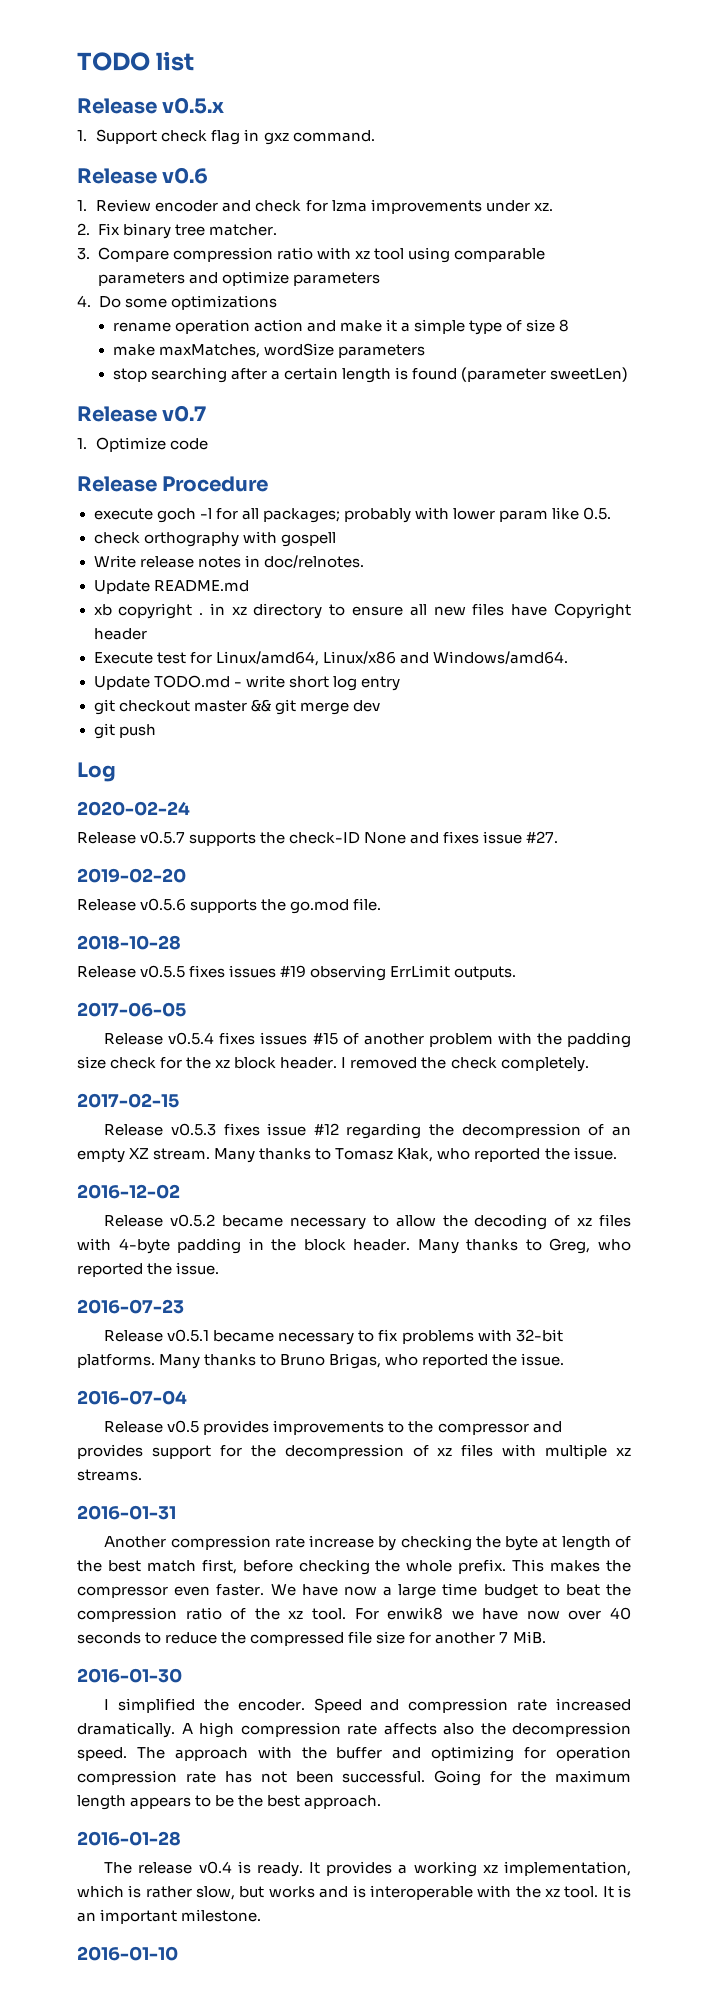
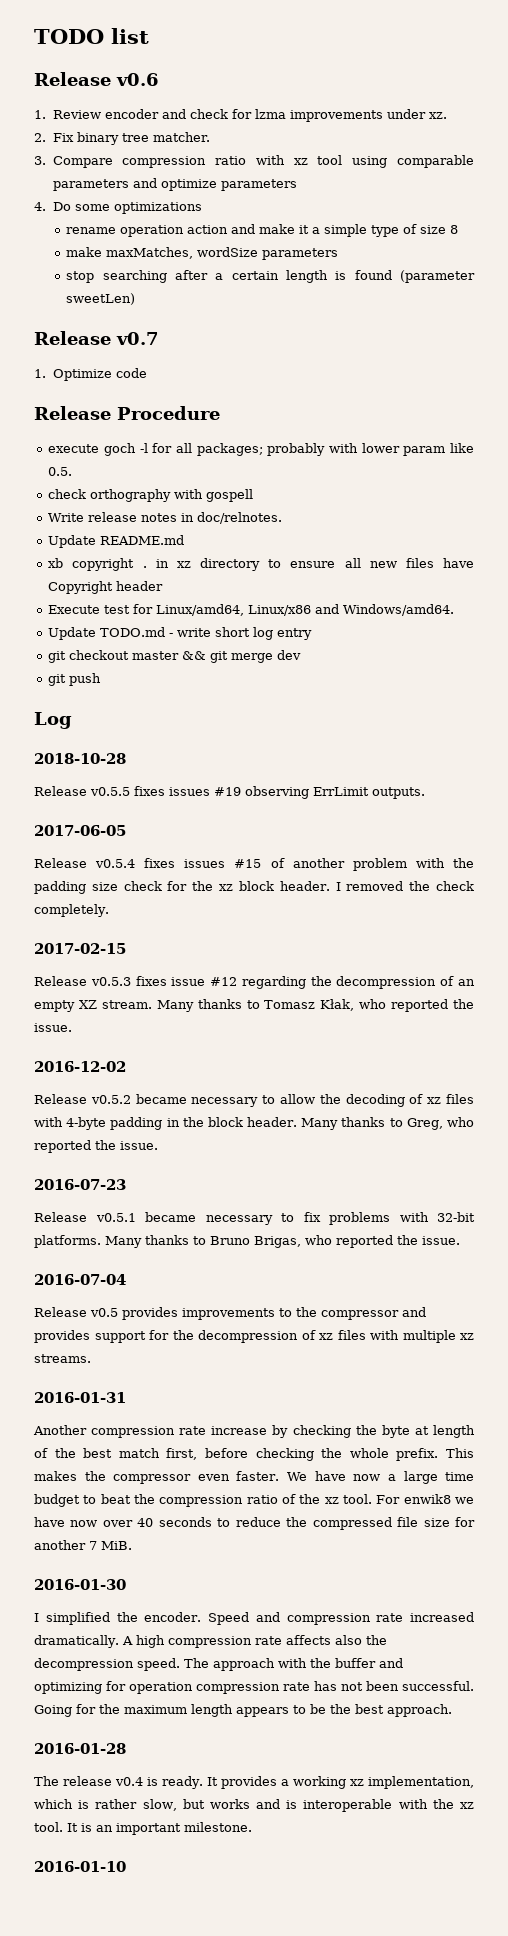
- Release v0.5.x
- 1. Support check flag in gxz command.
- 2020-02-24
- Release v0.5.7 supports the check-ID None and fixes issue #27.
- 2019-02-20
- Release v0.5.6 supports the go.mod file.

